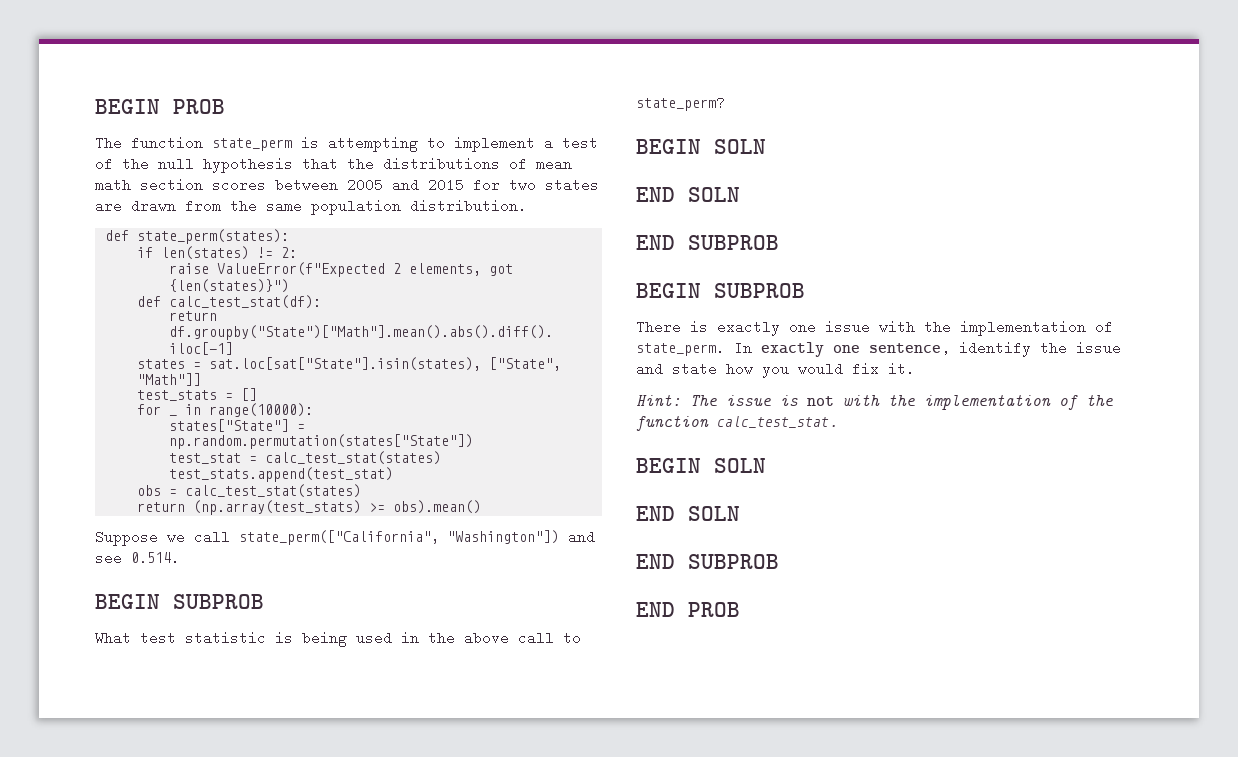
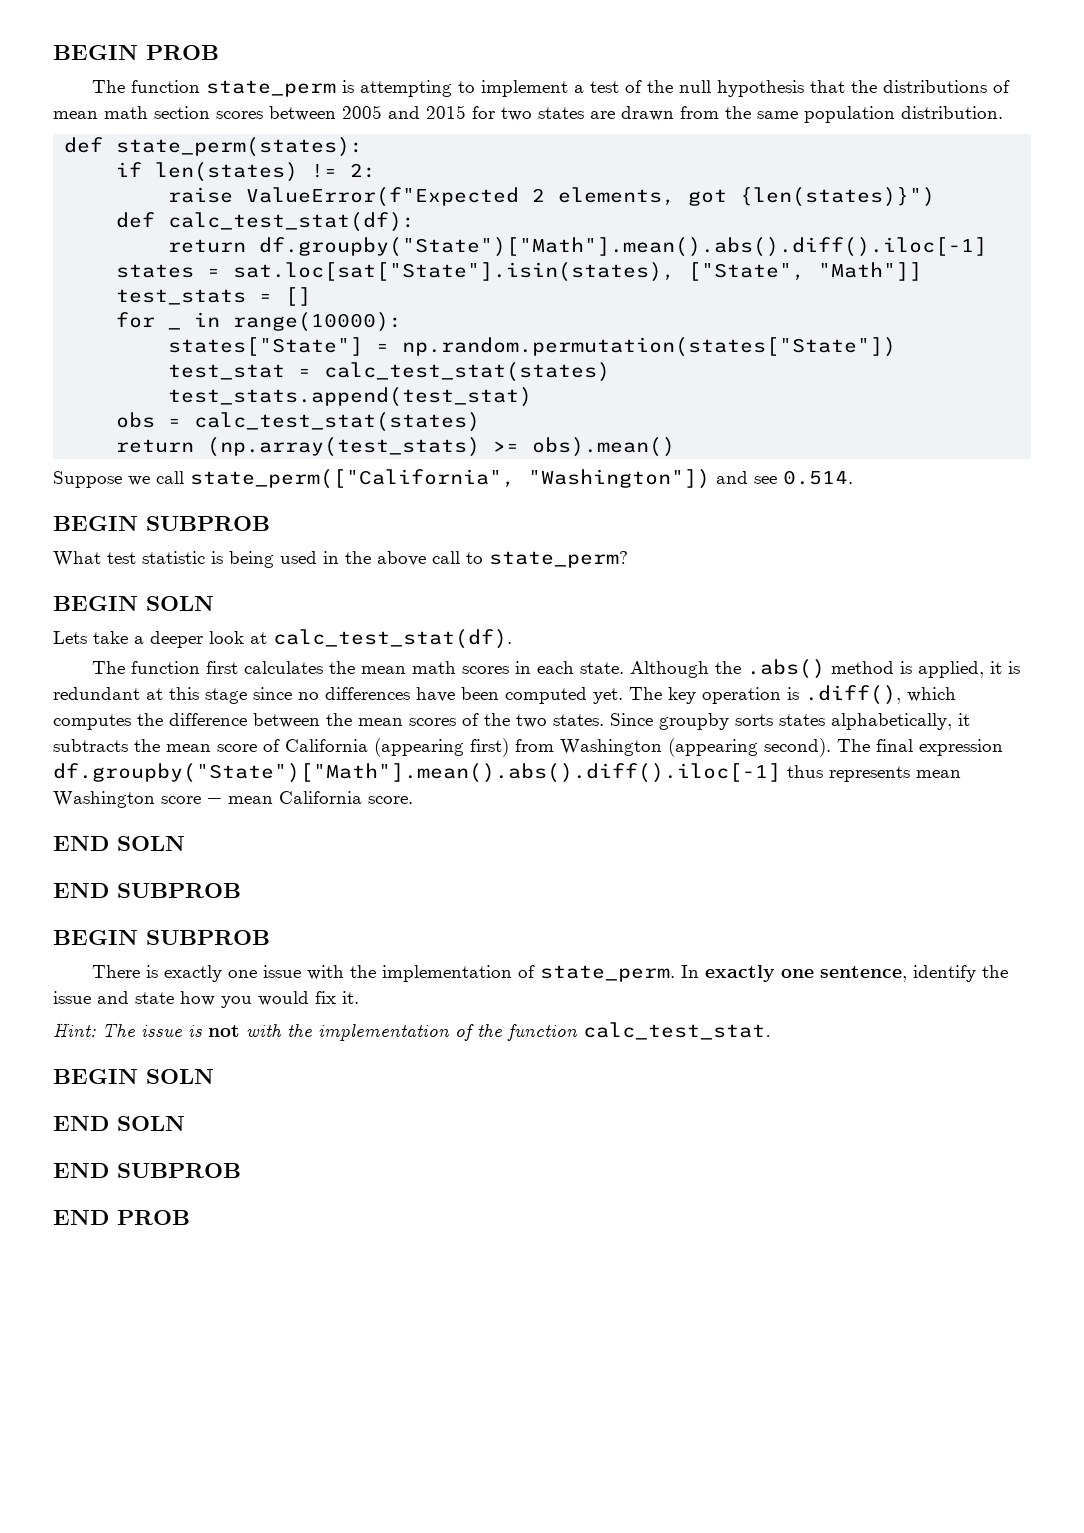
+ Lets take a deeper look at calc_test_stat(df).
+ The function first calculates the mean math scores in each state. Although the .abs() method is applied, it is redundant at this stage since no differences have been computed yet. The key operation is .diff(), which computes the difference between the mean scores of the two states. Since groupby sorts states alphabetically, it subtracts the mean score of California (appearing first) from Washington (appearing second). The final expression df.groupby("State")["Math"].mean().abs().diff().iloc[-1] thus represents mean Washington score − mean California score.

